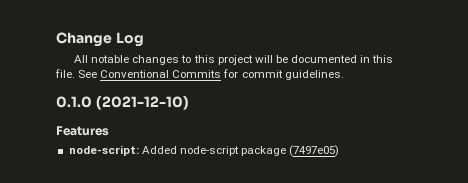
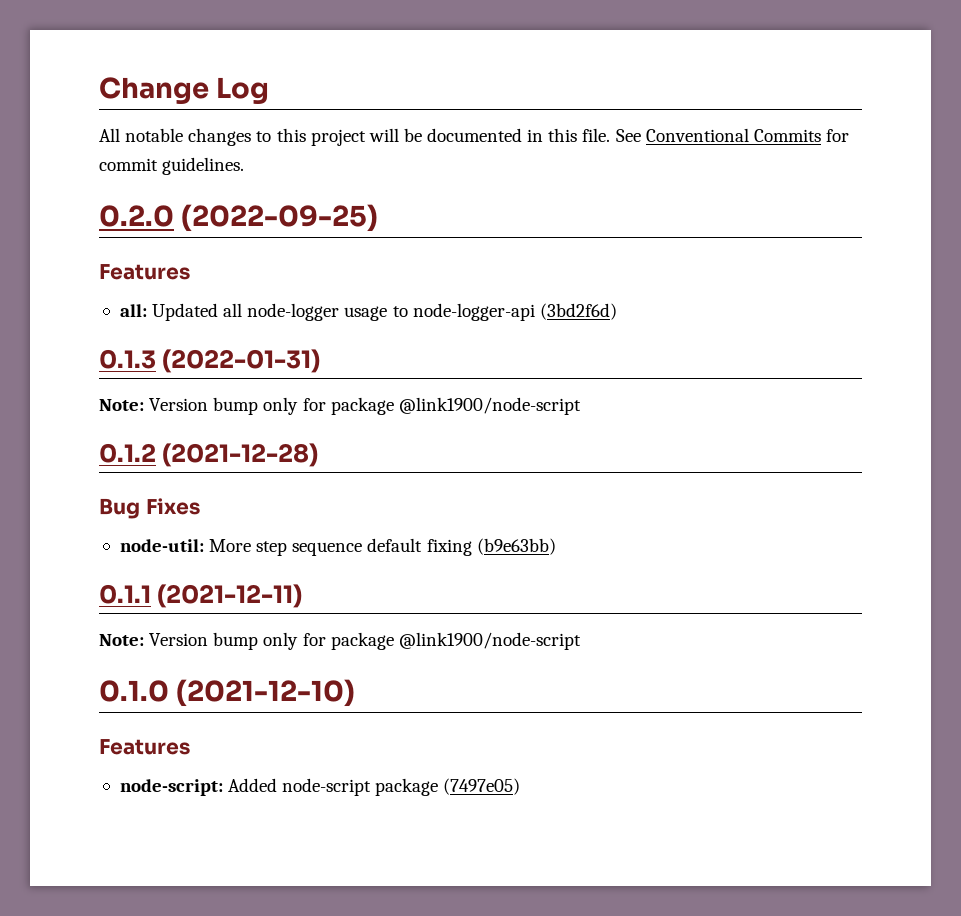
+ 0.2.0 (2022-09-25)
+ Features
+ all: Updated all node-logger usage to node-logger-api (3bd2f6d)
+ 0.1.3 (2022-01-31)
+ Note: Version bump only for package @link1900/node-script
+ 0.1.2 (2021-12-28)
+ Bug Fixes
+ node-util: More step sequence default fixing (b9e63bb)
+ 0.1.1 (2021-12-11)
+ Note: Version bump only for package @link1900/node-script

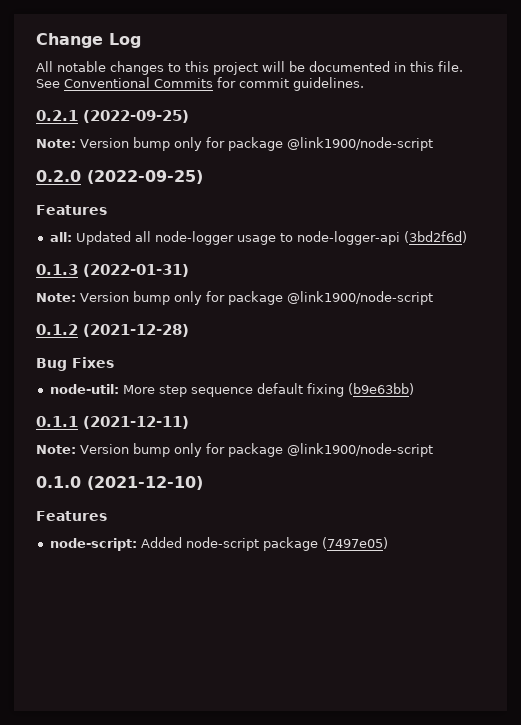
+ 0.2.1 (2022-09-25)
+ Note: Version bump only for package @link1900/node-script

